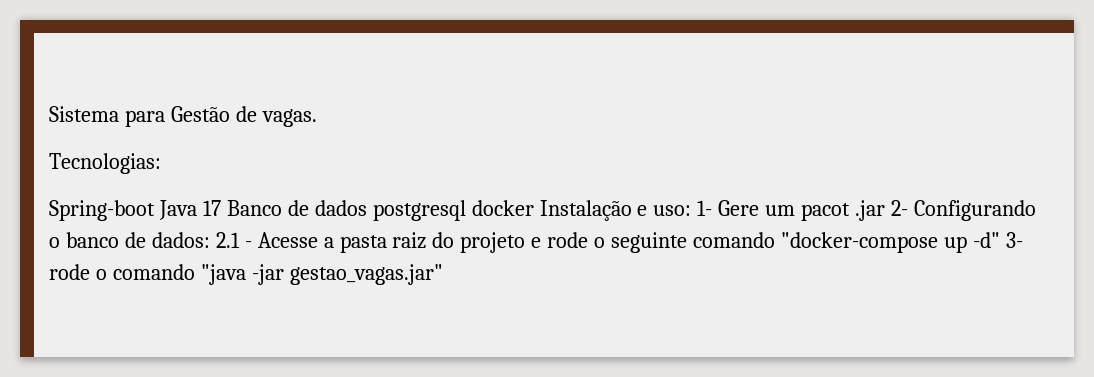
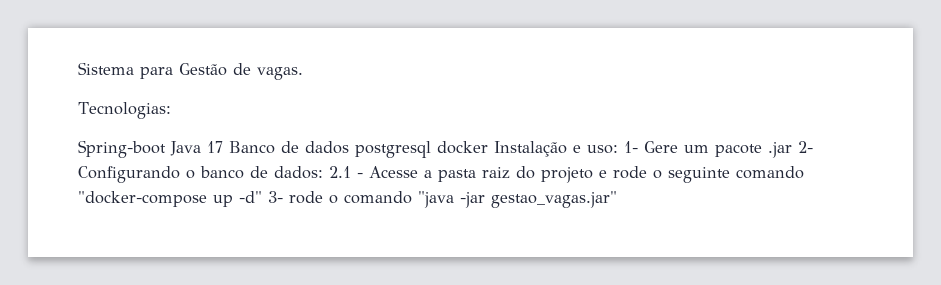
- Spring-boot Java 17 Banco de dados postgresql docker Instalação e uso: 1- Gere um pacot .jar 2- Configurando o banco de dados: 2.1 - Acesse a pasta raiz do projeto e rode o seguinte comando "docker-compose up -d" 3- rode o comando "java -jar gestao_vagas.jar"
+ Spring-boot Java 17 Banco de dados postgresql docker Instalação e uso: 1- Gere um pacote .jar 2- Configurando o banco de dados: 2.1 - Acesse a pasta raiz do projeto e rode o seguinte comando "docker-compose up -d" 3- rode o comando "java -jar gestao_vagas.jar"

